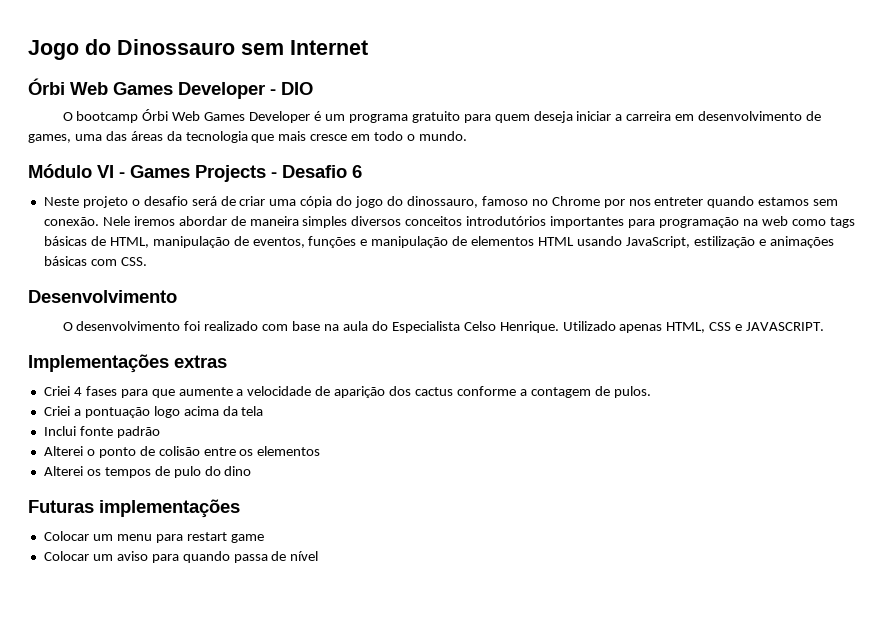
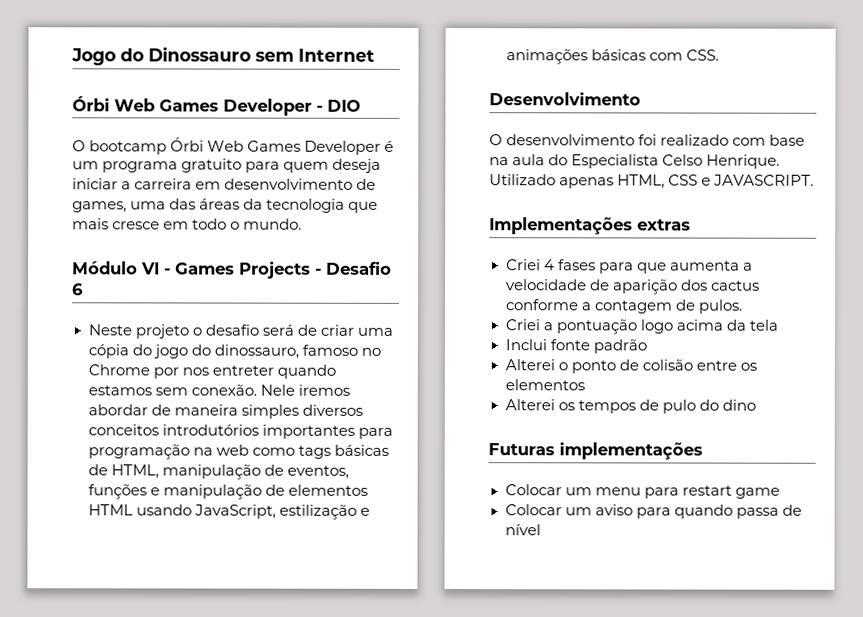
- Criei 4 fases para que aumente a velocidade de aparição dos cactus conforme a contagem de pulos.
+ Criei 4 fases para que aumenta a velocidade de aparição dos cactus conforme a contagem de pulos.

